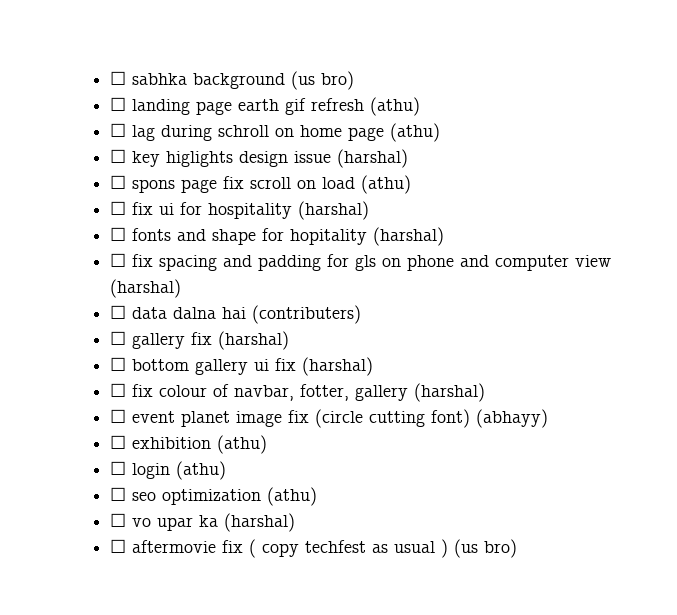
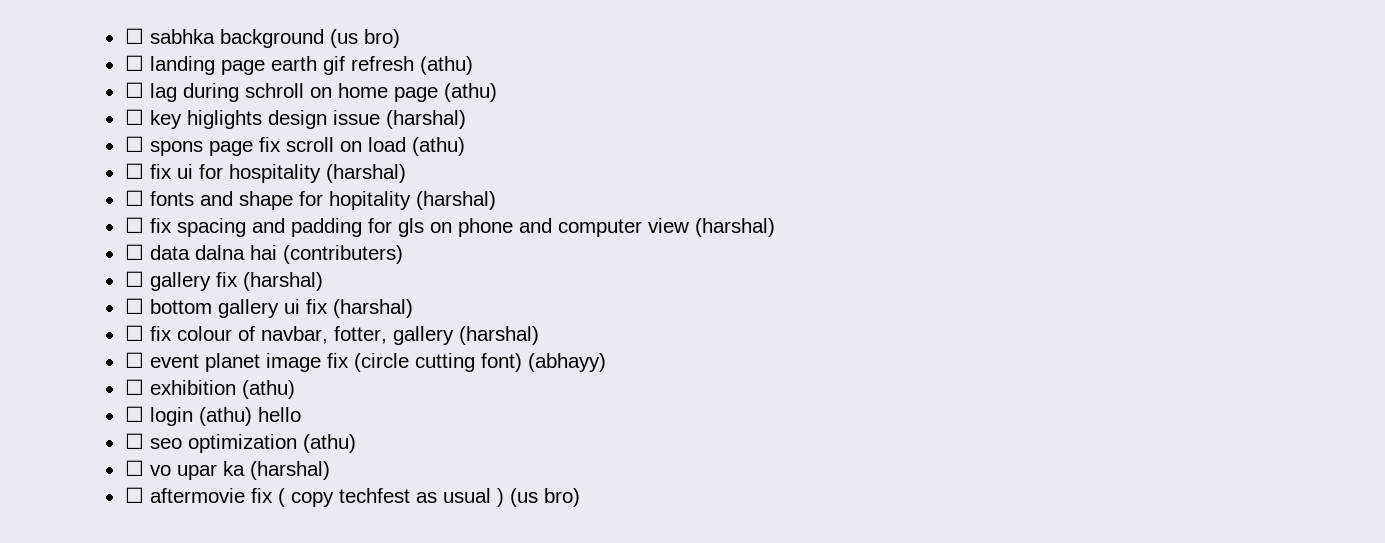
- ☐ login (athu)
+ ☐ login (athu) hello

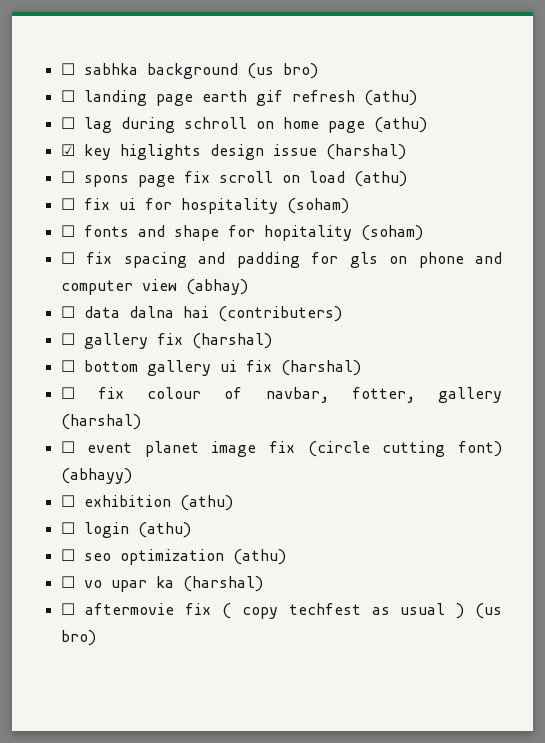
- ☐ key higlights design issue (harshal)
+ ☑ key higlights design issue (harshal)
- ☐ fix ui for hospitality (harshal)
+ ☐ fix ui for hospitality (soham)
- ☐ fonts and shape for hopitality (harshal)
+ ☐ fonts and shape for hopitality (soham)
- ☐ fix spacing and padding for gls on phone and computer view (harshal)
+ ☐ fix spacing and padding for gls on phone and computer view (abhay)
- ☐ login (athu) hello
+ ☐ login (athu)

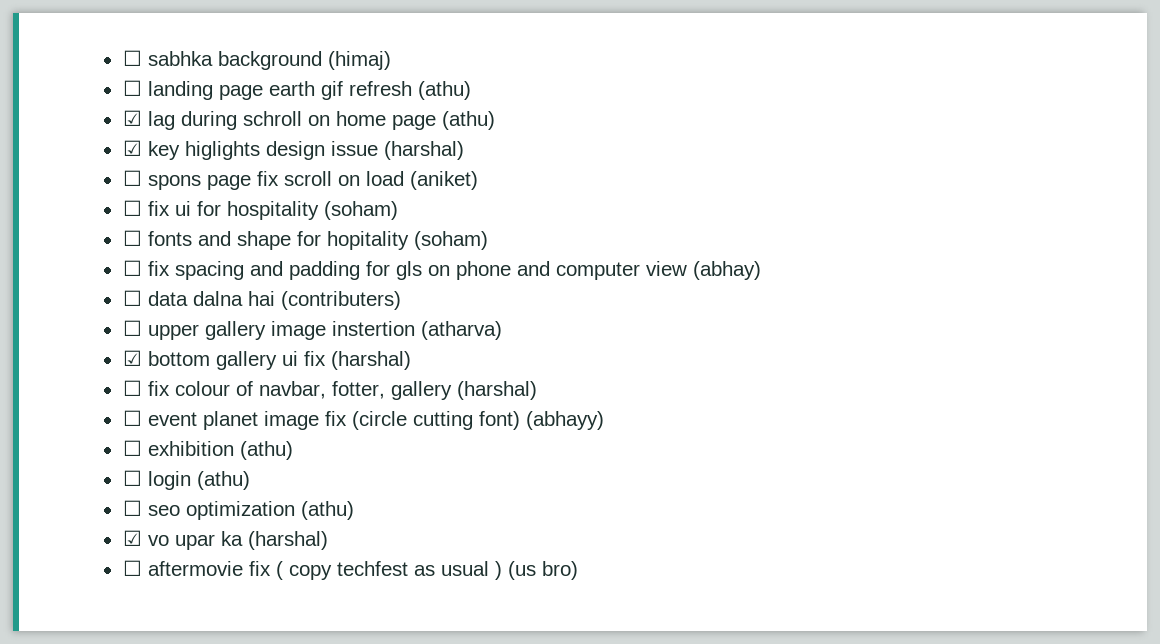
- ☐ sabhka background (us bro)
+ ☐ sabhka background (himaj)
- ☐ lag during schroll on home page (athu)
+ ☑ lag during schroll on home page (athu)
- ☐ spons page fix scroll on load (athu)
+ ☐ spons page fix scroll on load (aniket)
- ☐ gallery fix (harshal)
- ☐ bottom gallery ui fix (harshal)
+ ☐ upper gallery image instertion (atharva)
+ ☑ bottom gallery ui fix (harshal)
- ☐ vo upar ka (harshal)
+ ☑ vo upar ka (harshal)

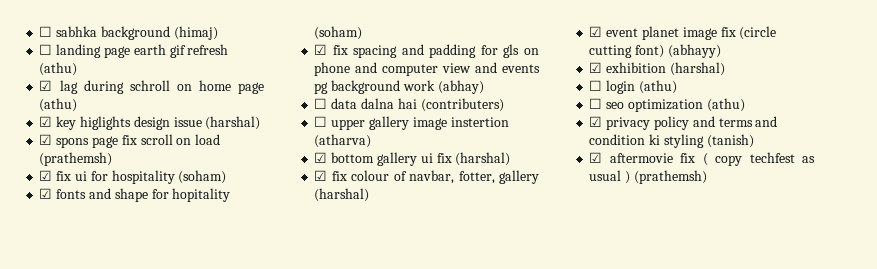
- ☐ spons page fix scroll on load (aniket)
- ☐ fix ui for hospitality (soham)
+ ☑ spons page fix scroll on load (prathemsh)
+ ☑ fix ui for hospitality (soham)
- ☐ fonts and shape for hopitality (soham)
+ ☑ fonts and shape for hopitality (soham)
- ☐ fix spacing and padding for gls on phone and computer view (abhay)
+ ☑ fix spacing and padding for gls on phone and computer view and events pg background work (abhay)
- ☐ fix colour of navbar, fotter, gallery (harshal)
+ ☑ fix colour of navbar, fotter, gallery (harshal)
- ☐ event planet image fix (circle cutting font) (abhayy)
+ ☑ event planet image fix (circle cutting font) (abhayy)
- ☐ exhibition (athu)
+ ☑ exhibition (harshal)
- ☑ vo upar ka (harshal)
- ☐ aftermovie fix ( copy techfest as usual ) (us bro)
+ ☑ privacy policy and terms and condition ki styling (tanish)
+ ☑ aftermovie fix ( copy techfest as usual ) (prathemsh)

